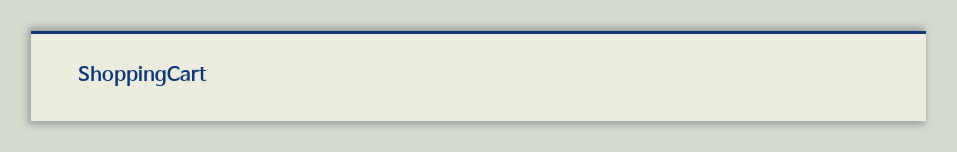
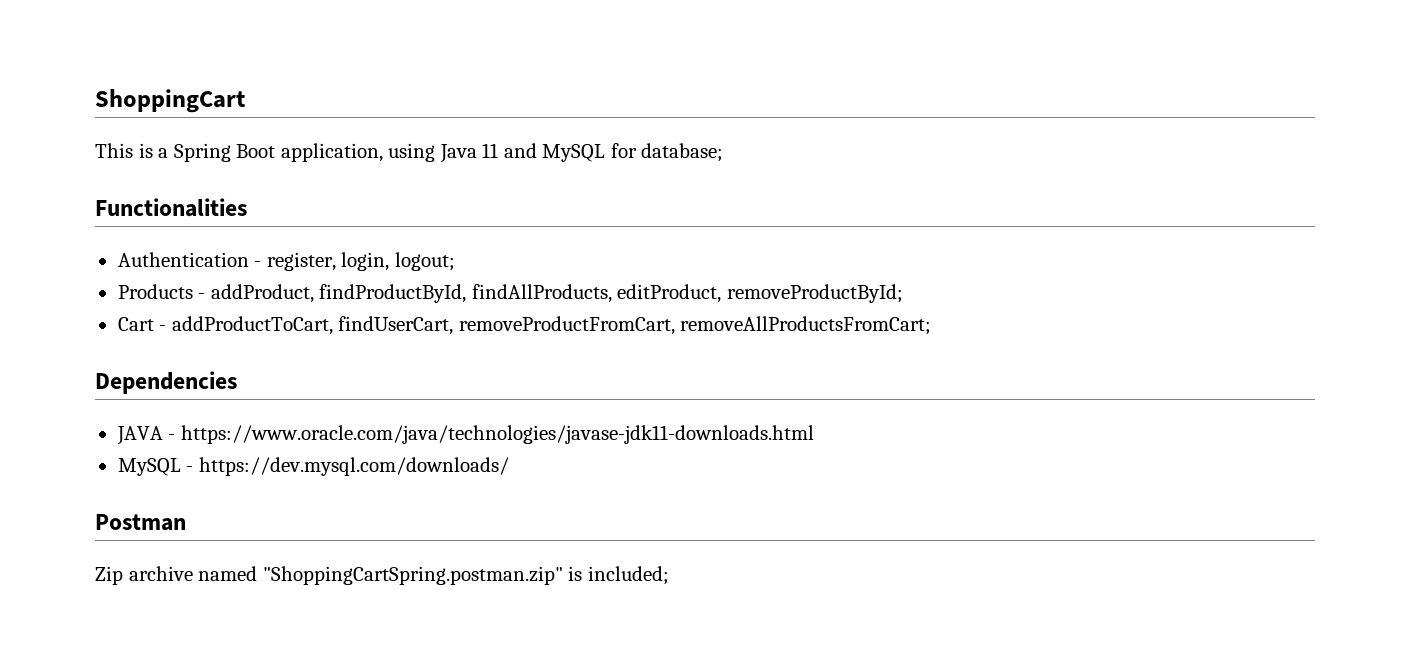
+ This is a Spring Boot application, using Java 11 and MySQL for database;
+ Functionalities
+ Authentication - register, login, logout;
+ Products - addProduct, findProductById, findAllProducts, editProduct, removeProductById;
+ Cart - addProductToCart, findUserCart, removeProductFromCart, removeAllProductsFromCart;
+ Dependencies
+ JAVA - https://www.oracle.com/java/technologies/javase-jdk11-downloads.html
+ MySQL - https://dev.mysql.com/downloads/
+ Postman
+ Zip archive named "ShoppingCartSpring.postman.zip" is included;

